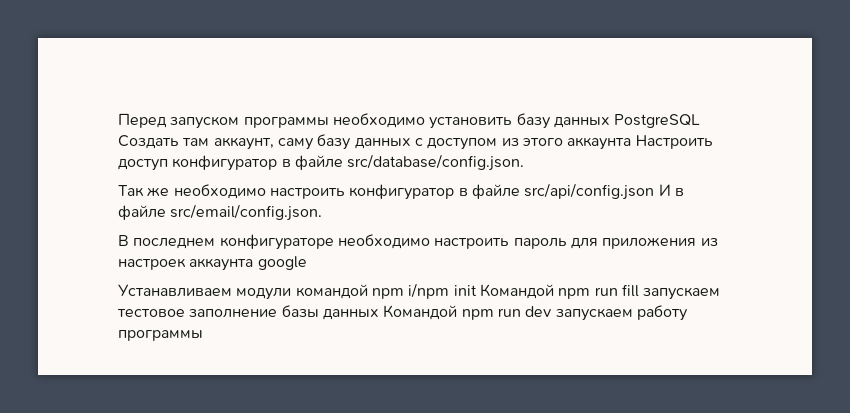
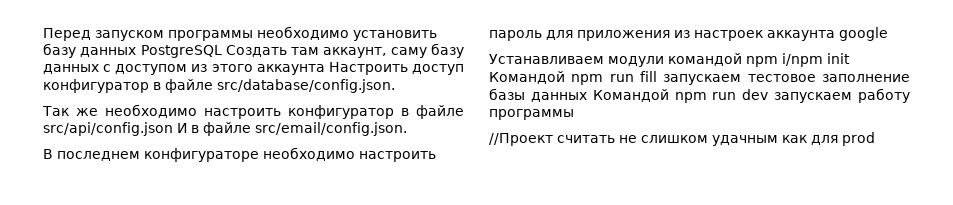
+ //Проект считать не слишком удачным как для prod

